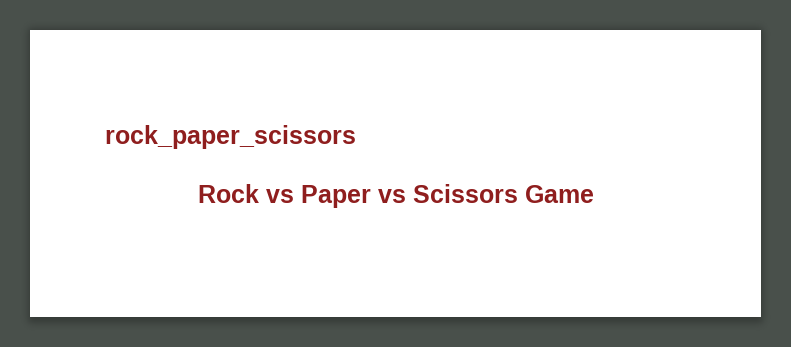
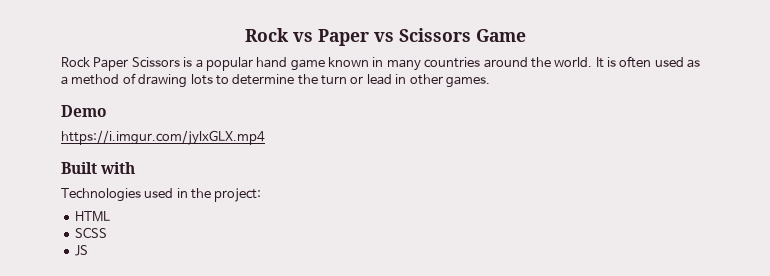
- rock_paper_scissors
+ Rock Paper Scissors is a popular hand game known in many countries around the world. It is often used as a method of drawing lots to determine the turn or lead in other games.
+ Demo
+ https://i.imgur.com/jylxGLX.mp4
+ Built with
+ Technologies used in the project:
+ HTML
+ SCSS
+ JS

